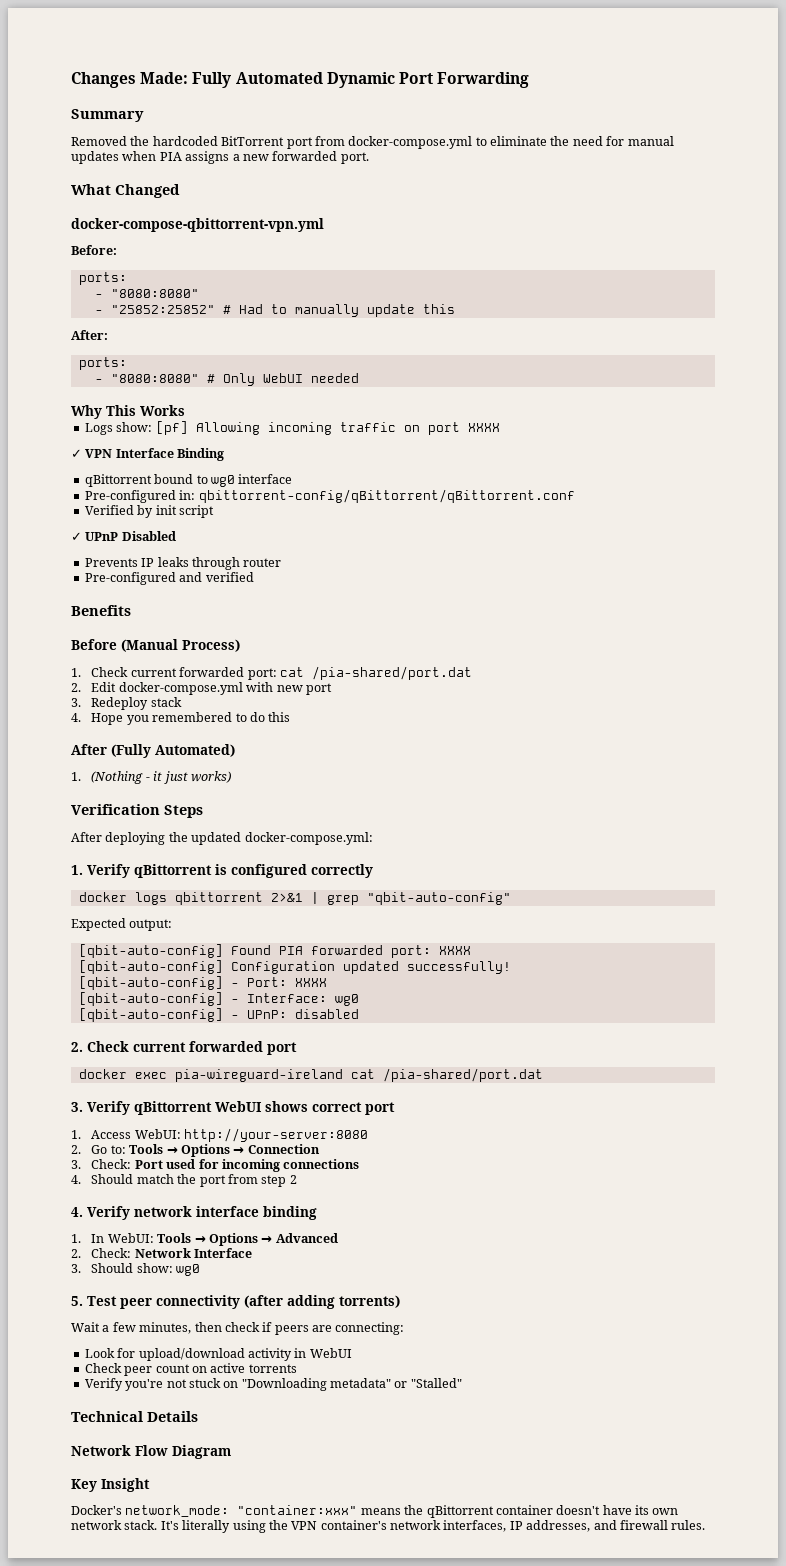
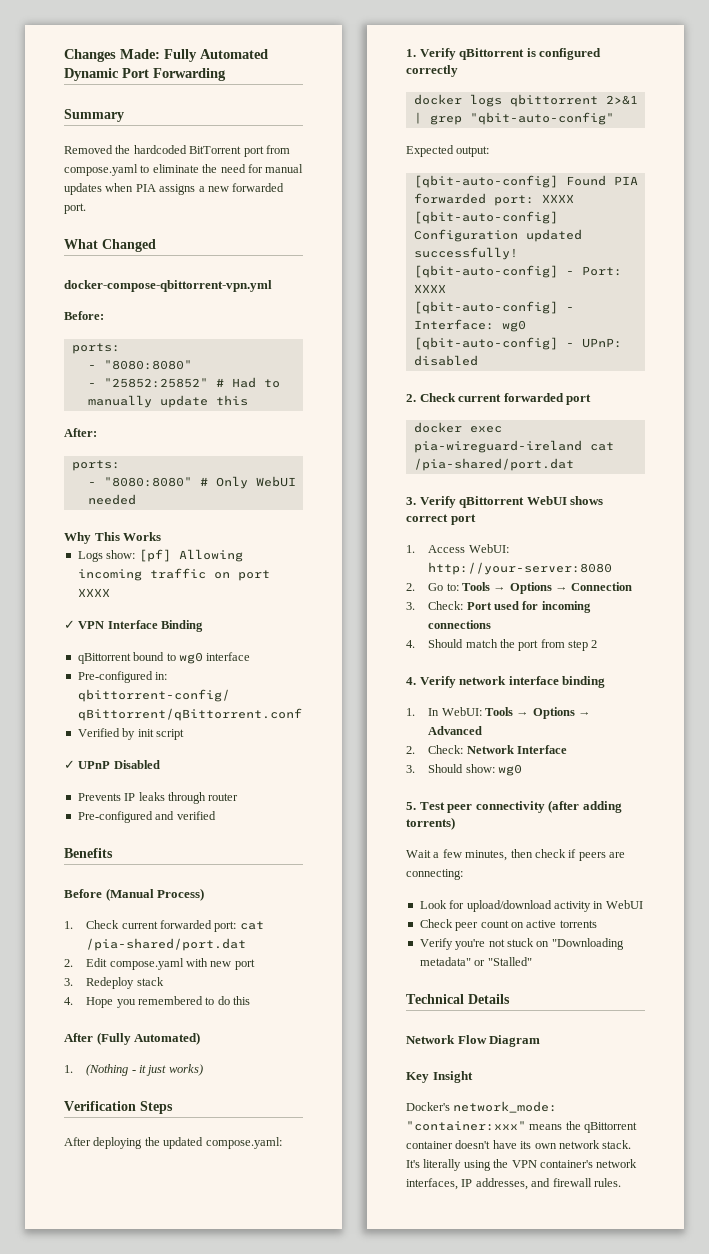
- Removed the hardcoded BitTorrent port from docker-compose.yml to eliminate the need for manual updates when PIA assigns a new forwarded port.
+ Removed the hardcoded BitTorrent port from compose.yaml to eliminate the need for manual updates when PIA assigns a new forwarded port.
- 2. Edit docker-compose.yml with new port
+ 2. Edit compose.yaml with new port
- After deploying the updated docker-compose.yml:
+ After deploying the updated compose.yaml:

